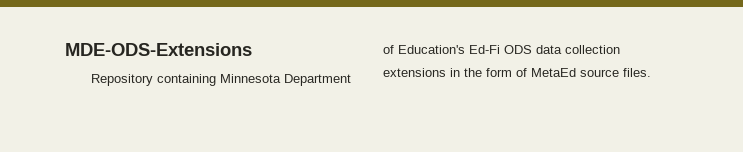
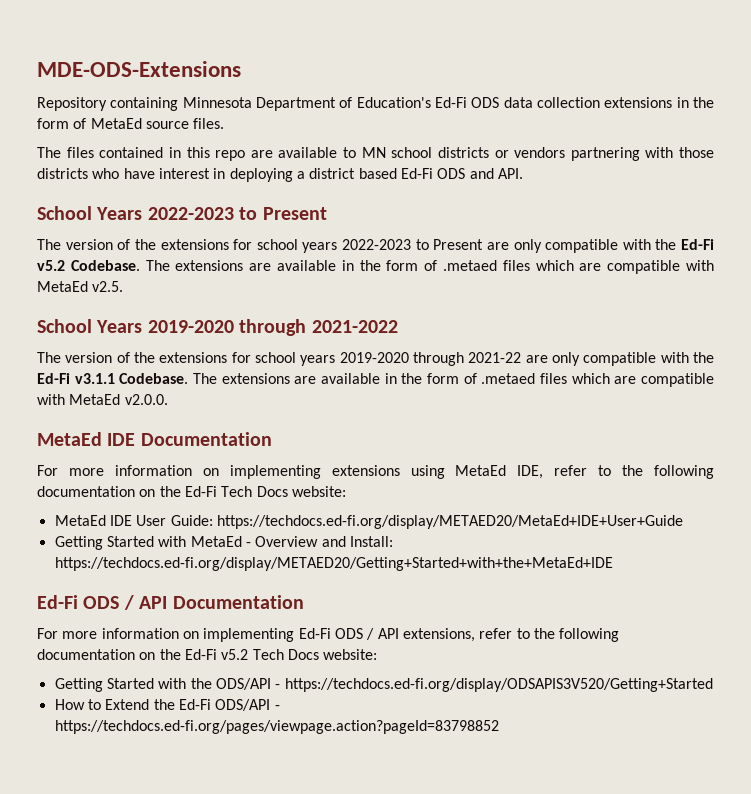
+ The files contained in this repo are available to MN school districts or vendors partnering with those districts who have interest in deploying a district based Ed-Fi ODS and API.
+ School Years 2022-2023 to Present
+ The version of the extensions for school years 2022-2023 to Present are only compatible with the Ed-Fi v5.2 Codebase. The extensions are available in the form of .metaed files which are compatible with MetaEd v2.5.
+ School Years 2019-2020 through 2021-2022
+ The version of the extensions for school years 2019-2020 through 2021-22 are only compatible with the Ed-Fi v3.1.1 Codebase. The extensions are available in the form of .metaed files which are compatible with MetaEd v2.0.0.
+ MetaEd IDE Documentation
+ For more information on implementing extensions using MetaEd IDE, refer to the following documentation on the Ed-Fi Tech Docs website:
+ MetaEd IDE User Guide: https://techdocs.ed-fi.org/display/METAED20/MetaEd+IDE+User+Guide
+ Getting Started with MetaEd - Overview and Install: https://techdocs.ed-fi.org/display/METAED20/Getting+Started+with+the+MetaEd+IDE
+ Ed-Fi ODS / API Documentation
+ For more information on implementing Ed-Fi ODS / API extensions, refer to the following documentation on the Ed-Fi v5.2 Tech Docs website:
+ Getting Started with the ODS/API - https://techdocs.ed-fi.org/display/ODSAPIS3V520/Getting+Started
+ How to Extend the Ed-Fi ODS/API - https://techdocs.ed-fi.org/pages/viewpage.action?pageId=83798852

